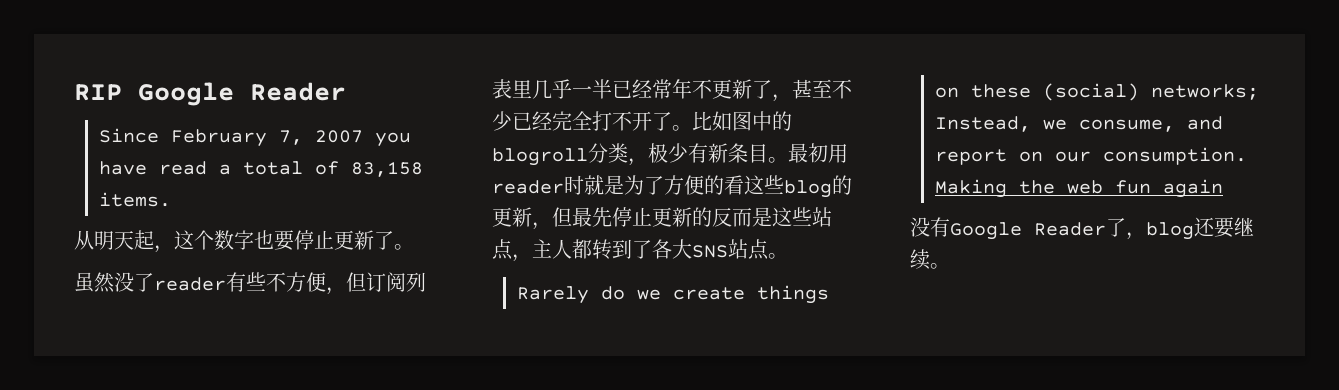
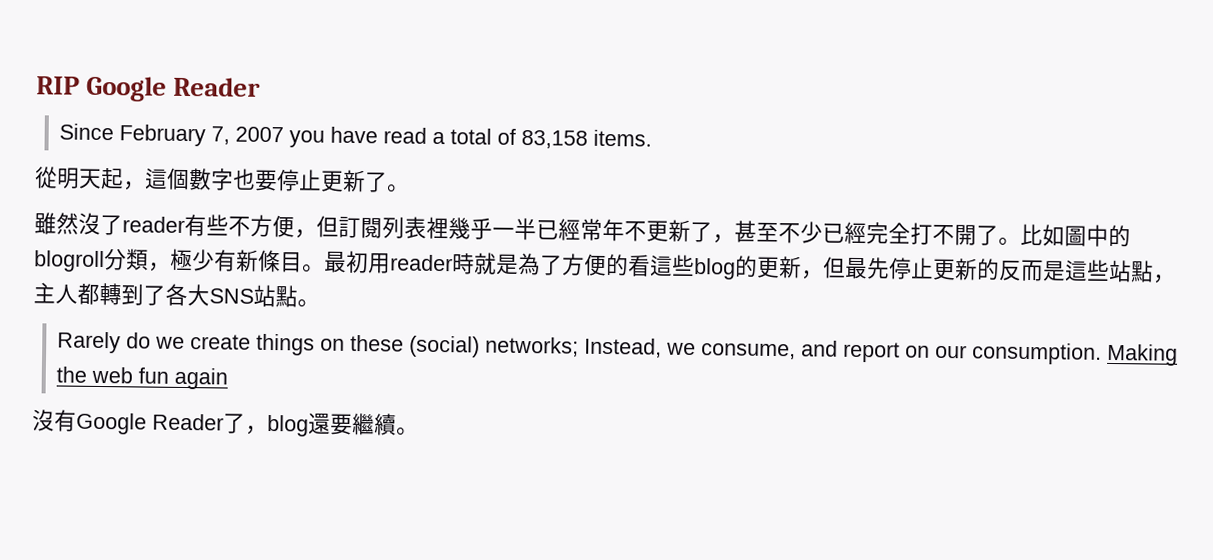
- 从明天起，这个数字也要停止更新了。
+ 從明天起，這個數字也要停止更新了。
- 虽然没了reader有些不方便，但订阅列表里几乎一半已经常年不更新了，甚至不少已经完全打不开了。
+ 雖然沒了reader有些不方便，但訂閱列表裡幾乎一半已經常年不更新了，甚至不少已經完全打不開了。
- 比如图中的blogroll分类，极少有新条目。
+ 比如圖中的blogroll分類，極少有新條目。
- 最初用reader时就是为了方便的看这些blog的更新，但最先停止更新的反而是这些站点，主人都转到了各大SNS站点。
+ 最初用reader時就是為了方便的看這些blog的更新，但最先停止更新的反而是這些站點，主人都轉到了各大SNS站點。
- 没有Google Reader了，blog还要继续。
+ 沒有Google Reader了，blog還要繼續。

